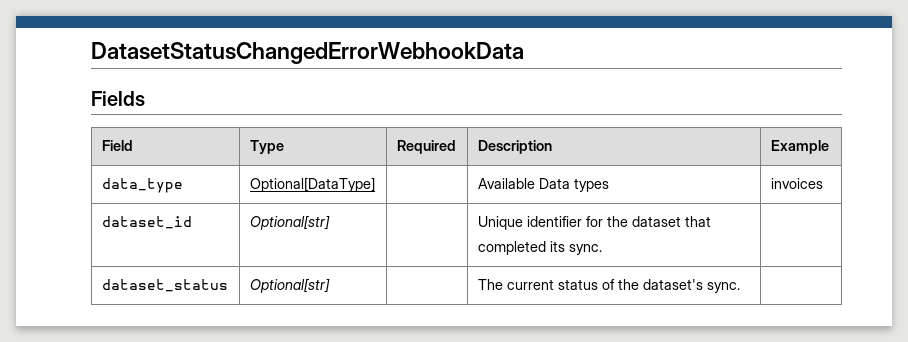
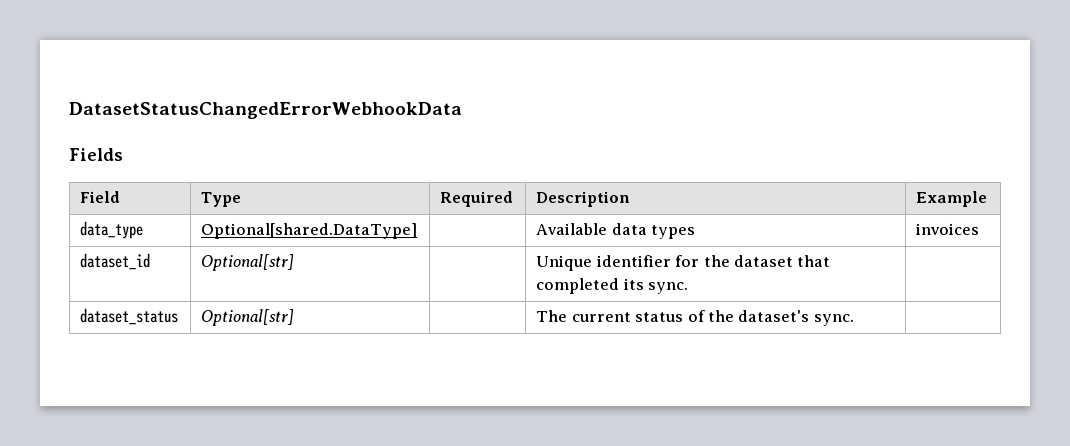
- data_type | Optional[DataType] | | Available Data types | invoices
+ data_type | Optional[shared.DataType] | | Available data types | invoices

